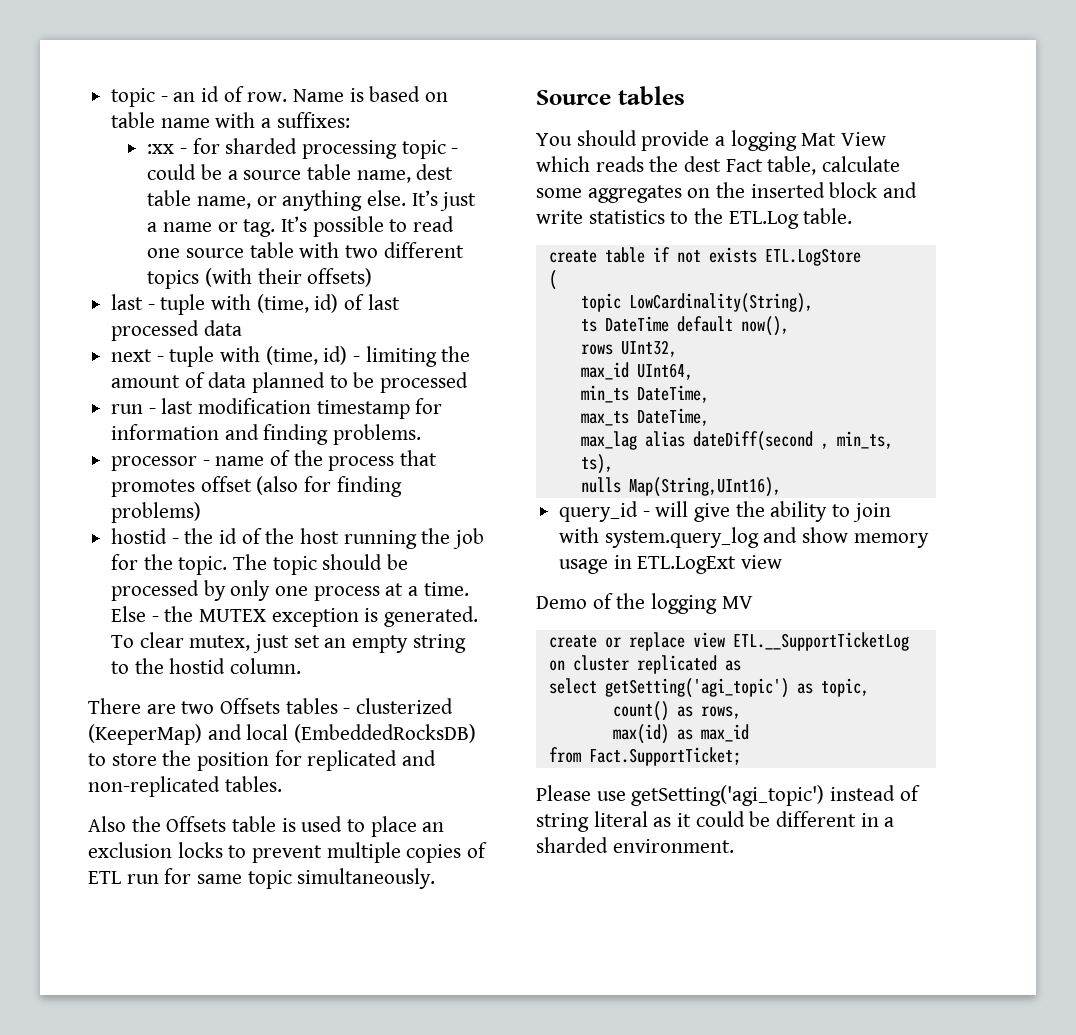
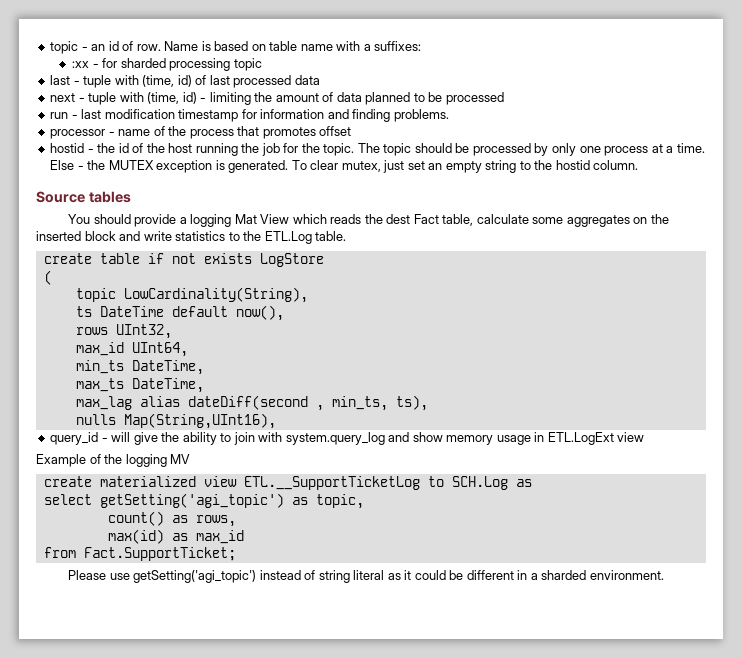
- :xx - for sharded processing topic - could be a source table name, dest table name, or anything else. It’s just a name or tag. It’s possible to read one source table with two different topics (with their offsets)
+ :xx - for sharded processing topic
- processor - name of the process that promotes offset (also for finding problems)
+ processor - name of the process that promotes offset
- There are two Offsets tables - clusterized (KeeperMap) and local (EmbeddedRocksDB) to store the position for replicated and non-replicated tables.
- Also the Offsets table is used to place an exclusion locks to prevent multiple copies of ETL run for same topic simultaneously.
- create table if not exists ETL.LogStore
+ create table if not exists LogStore
- Demo of the logging MV
+ Example of the logging MV
- create or replace view ETL.__SupportTicketLog on cluster replicated as
+ create materialized view ETL.__SupportTicketLog to SCH.Log as

